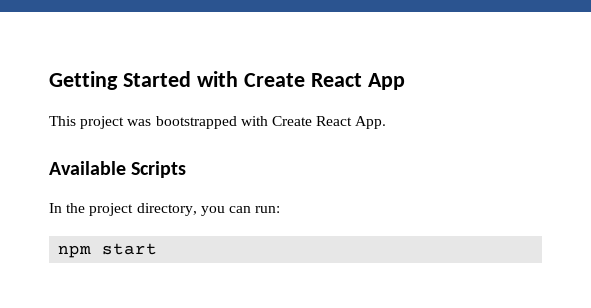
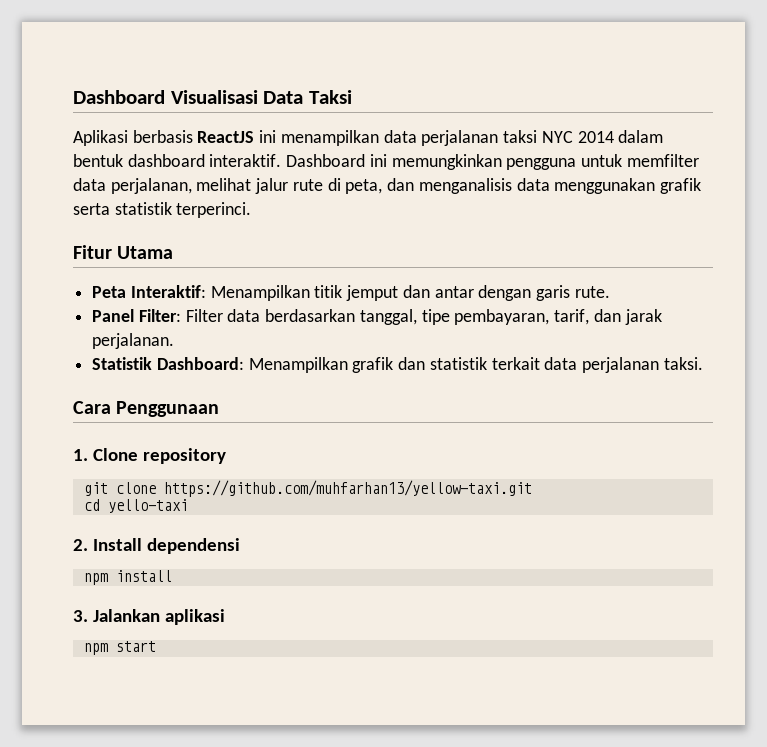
- Getting Started with Create React App
- This project was bootstrapped with Create React App.
- Available Scripts
- In the project directory, you can run:
+ Dashboard Visualisasi Data Taksi
+ Aplikasi berbasis ReactJS ini menampilkan data perjalanan taksi NYC 2014 dalam bentuk dashboard interaktif. Dashboard ini memungkinkan pengguna untuk memfilter data perjalanan, melihat jalur rute di peta, dan menganalisis data menggunakan grafik serta statistik terperinci.
+ Fitur Utama
+ Peta Interaktif: Menampilkan titik jemput dan antar dengan garis rute.
+ Panel Filter: Filter data berdasarkan tanggal, tipe pembayaran, tarif, dan jarak perjalanan.
+ Statistik Dashboard: Menampilkan grafik dan statistik terkait data perjalanan taksi.
+ Cara Penggunaan
+ 1. Clone repository
+ git clone https://github.com/muhfarhan13/yellow-taxi.git
+ cd yello-taxi
+ 2. Install dependensi
+ npm install
+ 3. Jalankan aplikasi

